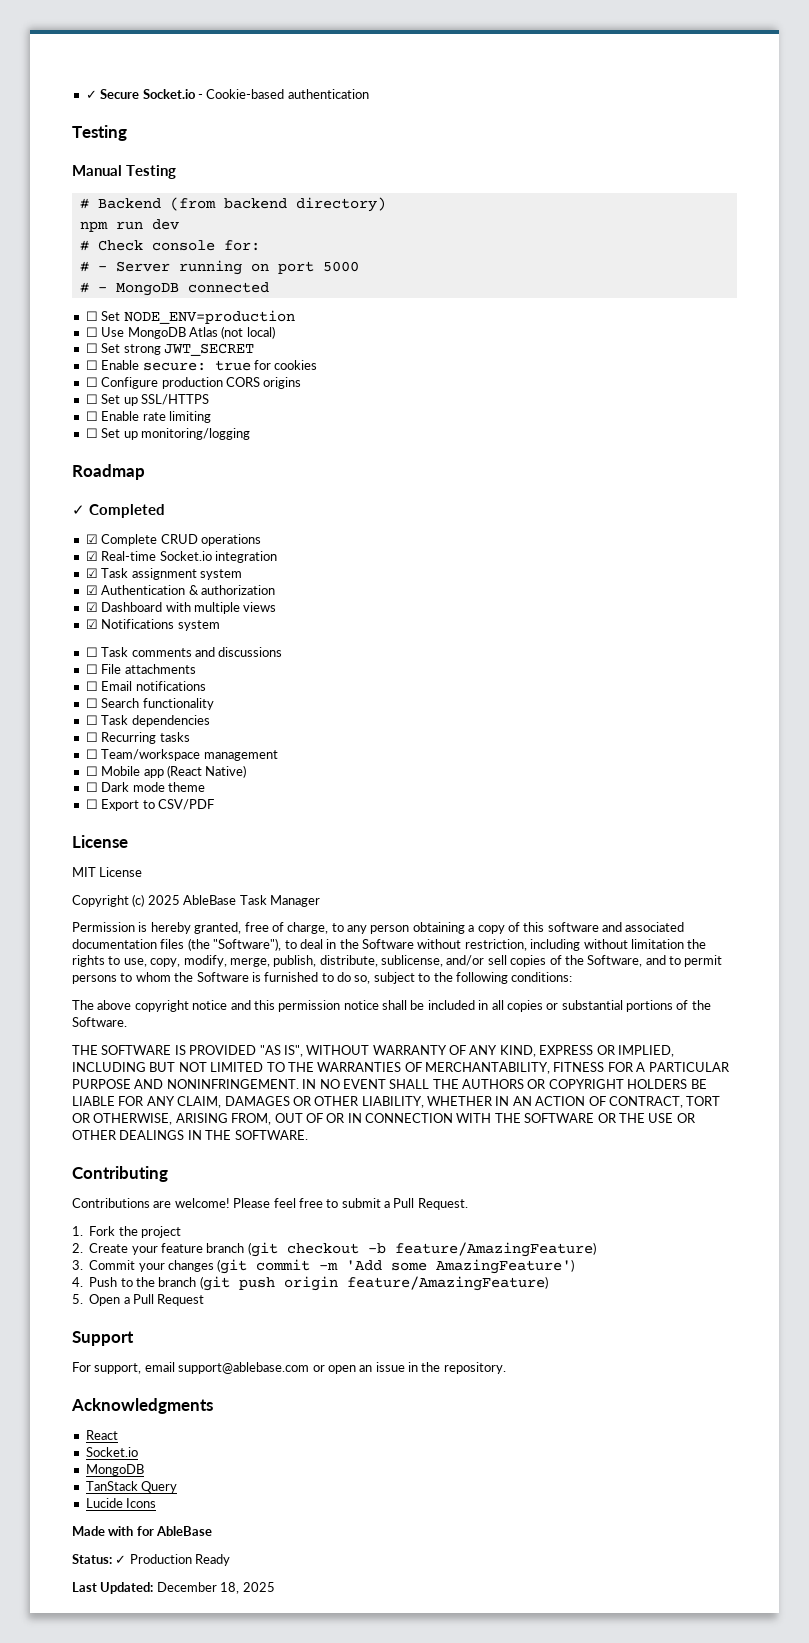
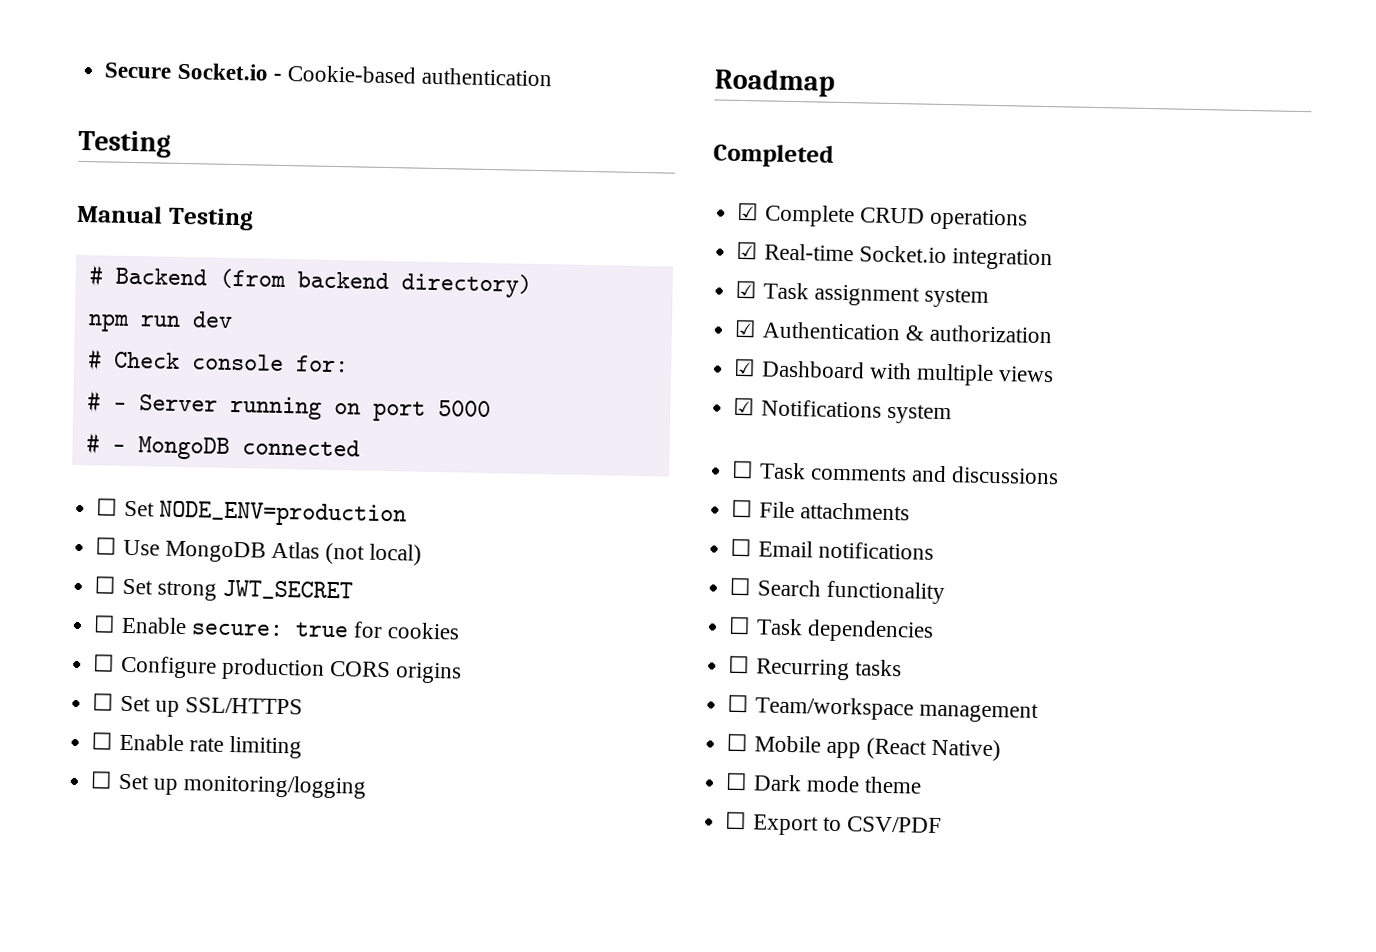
- ✓ Secure Socket.io - Cookie-based authentication
+ Secure Socket.io - Cookie-based authentication
- ✓ Completed
+ Completed
  ☐ Export to CSV/PDF
- License
- MIT License
- Copyright (c) 2025 AbleBase Task Manager
- Permission is hereby granted, free of charge, to any person obtaining a copy of this software and associated documentation files (the "Software"), to deal in the Software without restriction, including without limitation the rights to use, copy, modify, merge, publish, distribute, sublicense, and/or sell copies of the Software, and to permit persons to whom the Software is furnished to do so, subject to the following conditions:
- The above copyright notice and this permission notice shall be included in all copies or substantial portions of the Software.
- THE SOFTWARE IS PROVIDED "AS IS", WITHOUT WARRANTY OF ANY KIND, EXPRESS OR IMPLIED, INCLUDING BUT NOT LIMITED TO THE WARRANTIES OF MERCHANTABILITY, FITNESS FOR A PARTICULAR PURPOSE AND NONINFRINGEMENT. IN NO EVENT SHALL THE AUTHORS OR COPYRIGHT HOLDERS BE LIABLE FOR ANY CLAIM, DAMAGES OR OTHER LIABILITY, WHETHER IN AN ACTION OF CONTRACT, TORT OR OTHERWISE, ARISING FROM, OUT OF OR IN CONNECTION WITH THE SOFTWARE OR THE USE OR OTHER DEALINGS IN THE SOFTWARE.
- Contributing
- Contributions are welcome! Please feel free to submit a Pull Request.
- 1. Fork the project
- 2. Create your feature branch (git checkout -b feature/AmazingFeature)
- 3. Commit your changes (git commit -m 'Add some AmazingFeature')
- 4. Push to the branch (git push origin feature/AmazingFeature)
- 5. Open a Pull Request
- Support
- For support, email support@ablebase.com or open an issue in the repository.
- Acknowledgments
- React
- Socket.io
- MongoDB
- TanStack Query
- Lucide Icons
- Made with for AbleBase
- Status: ✓ Production Ready
- Last Updated: December 18, 2025

